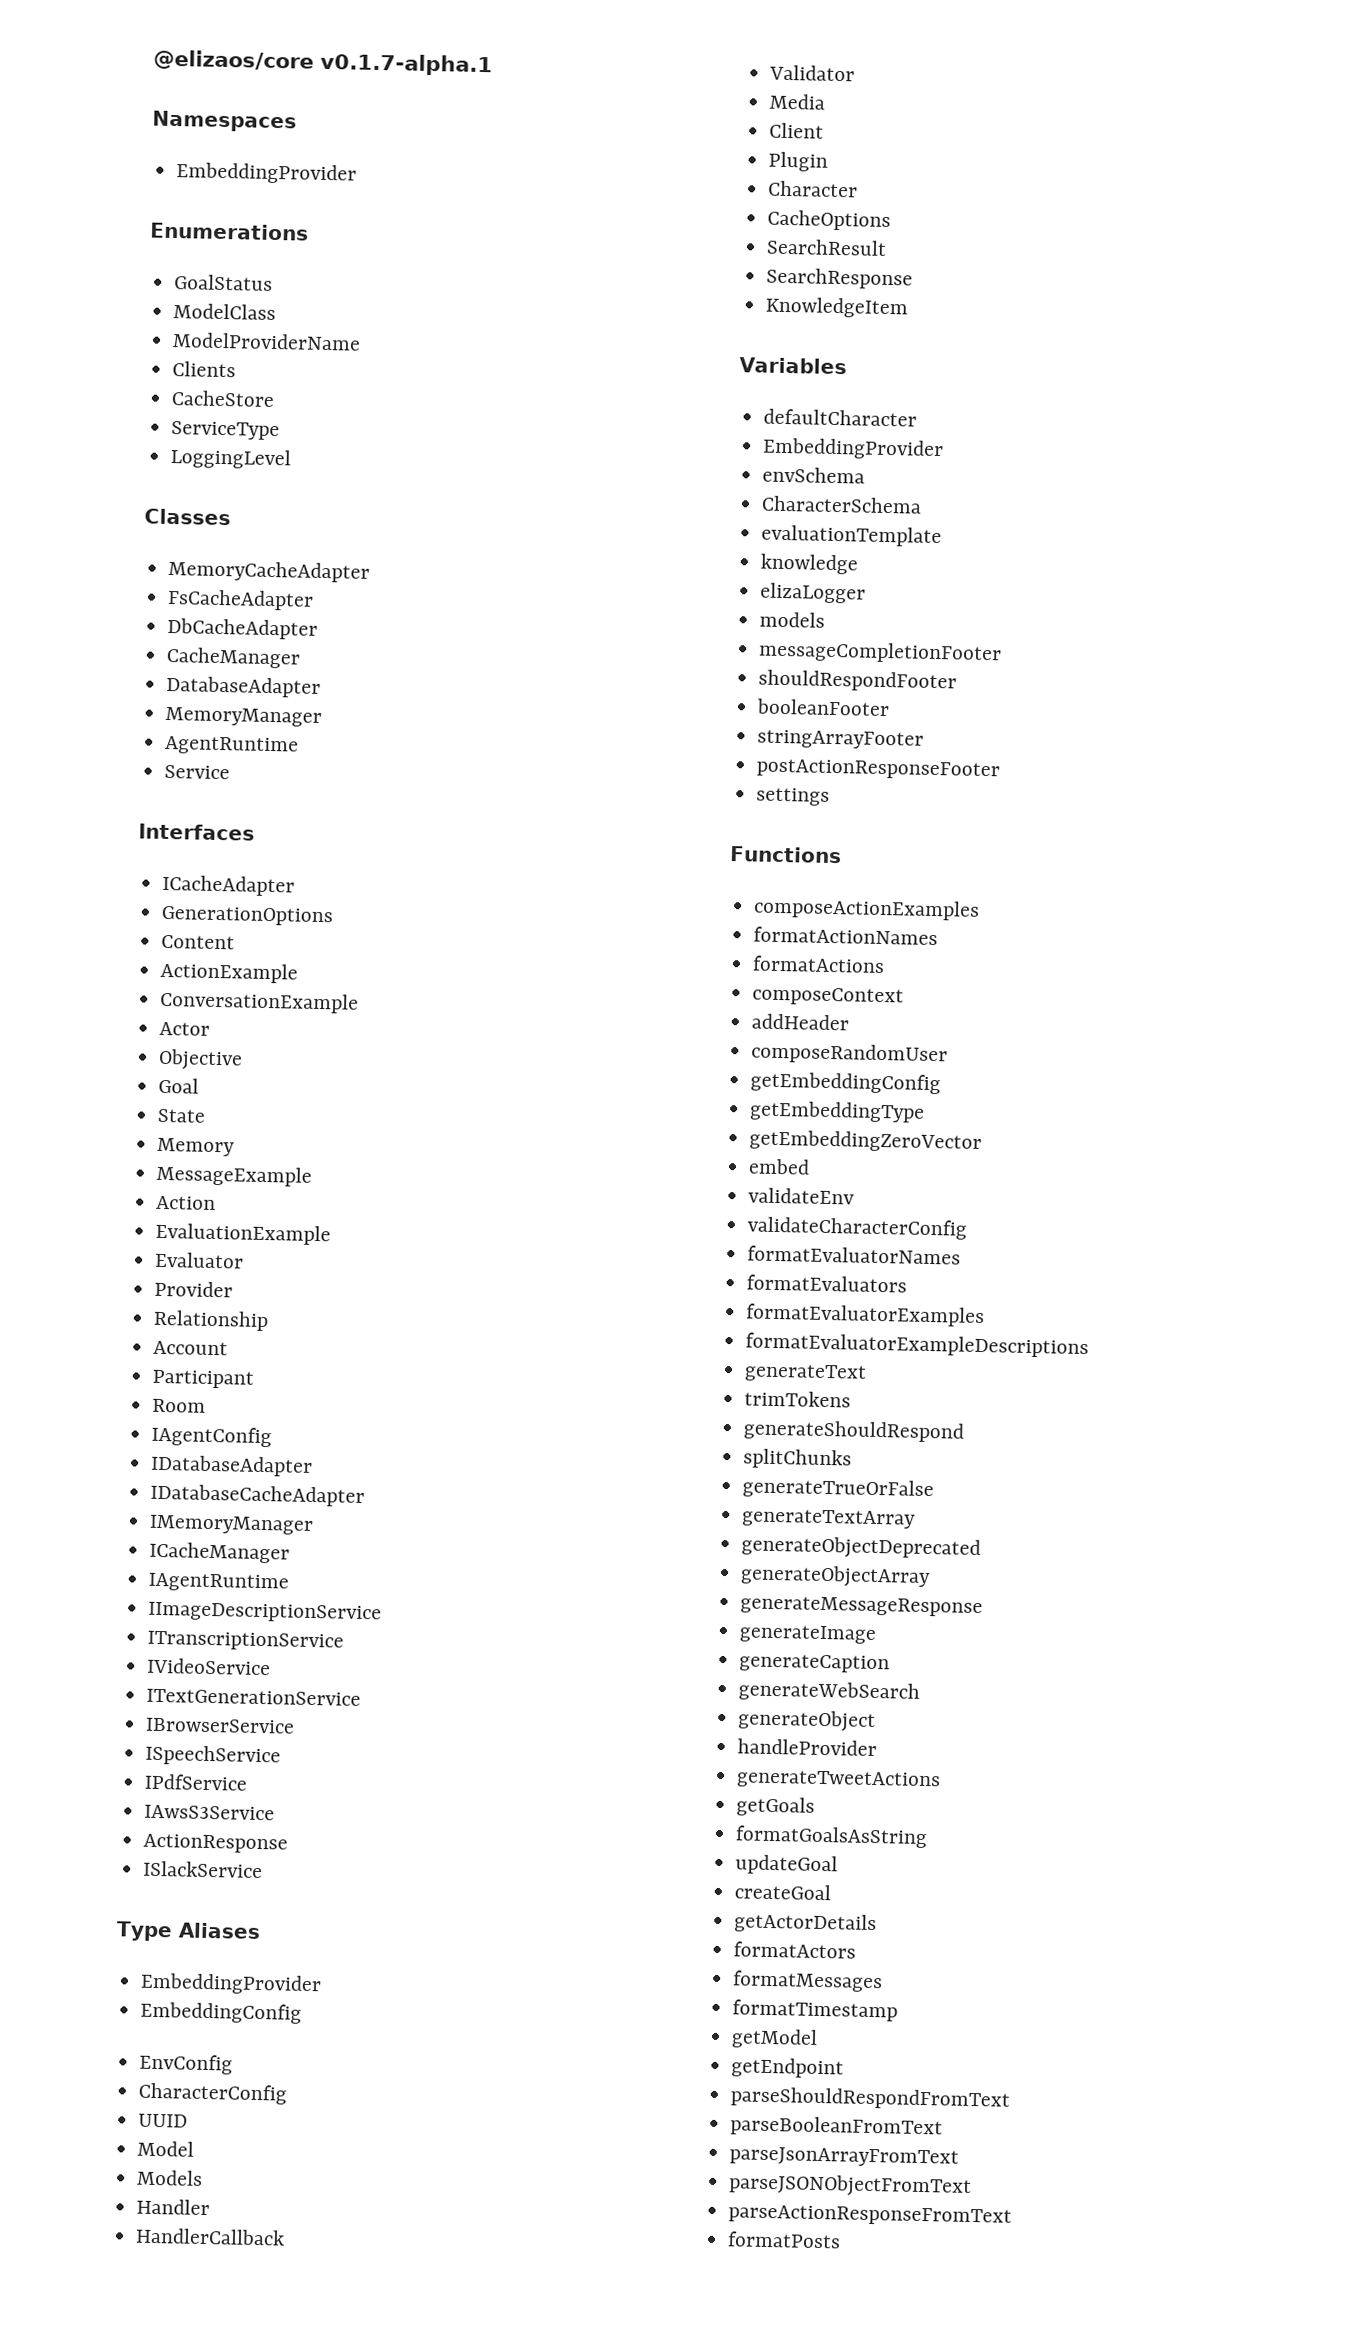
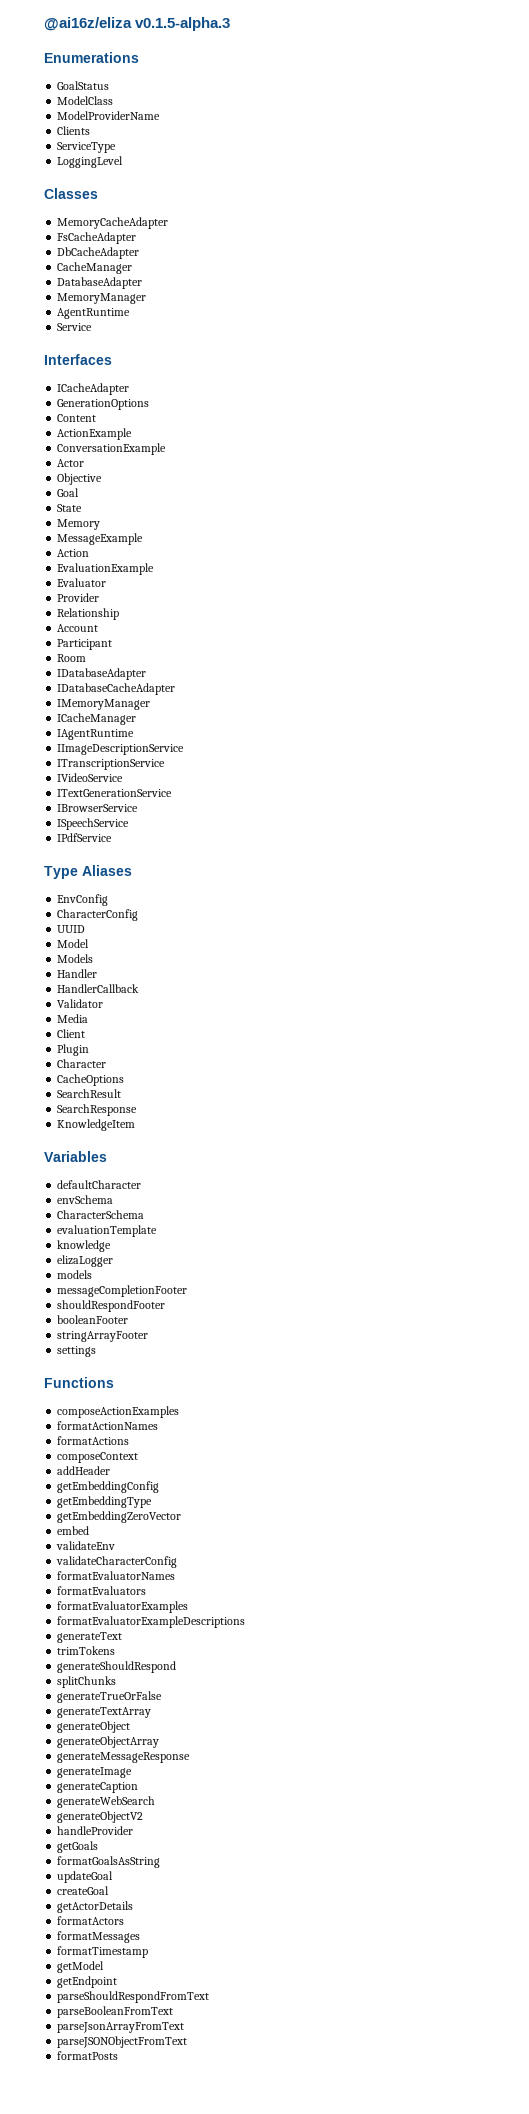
- @elizaos/core v0.1.7-alpha.1
- Namespaces
- EmbeddingProvider
+ @ai16z/eliza v0.1.5-alpha.3
- CacheStore
- IAgentConfig
- IAwsS3Service
- ActionResponse
- ISlackService
  Type Aliases
- EmbeddingProvider
- EmbeddingConfig
  defaultCharacter
- EmbeddingProvider
- postActionResponseFooter
- composeRandomUser
- generateObjectDeprecated
+ generateObject
- generateObject
+ generateObjectV2
- generateTweetActions
- parseActionResponseFromText

